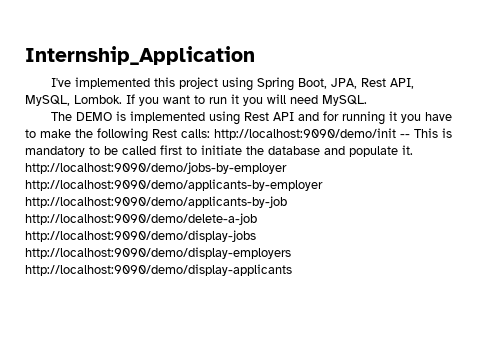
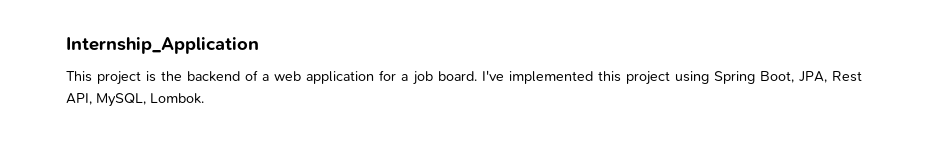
+ This project is the backend of a web application for a job board.
- If you want to run it you will need MySQL.
- The DEMO is implemented using Rest API and for running it you have to make the following Rest calls: http://localhost:9090/demo/init -- This is mandatory to be called first to initiate the database and populate it. http://localhost:9090/demo/jobs-by-employer http://localhost:9090/demo/applicants-by-employer http://localhost:9090/demo/applicants-by-job http://localhost:9090/demo/delete-a-job http://localhost:9090/demo/display-jobs http://localhost:9090/demo/display-employers http://localhost:9090/demo/display-applicants

